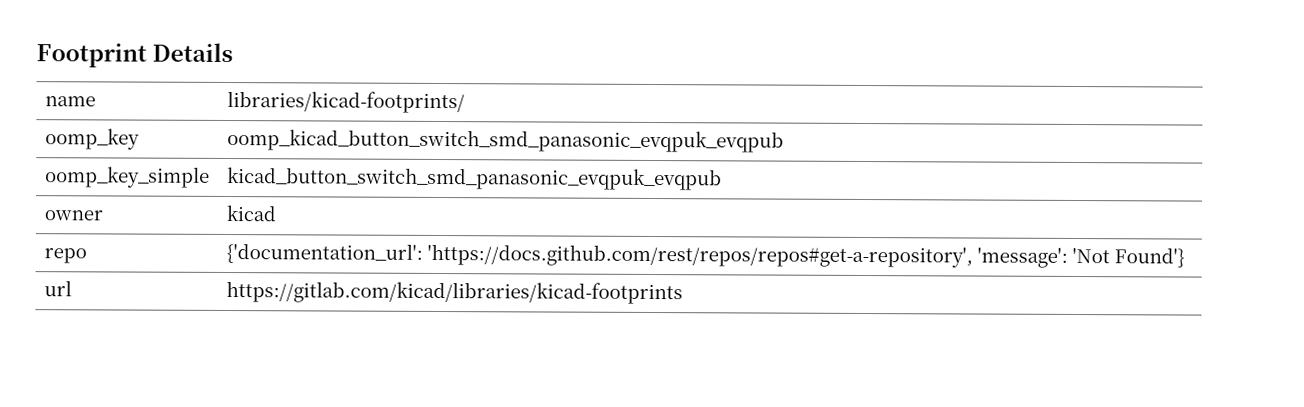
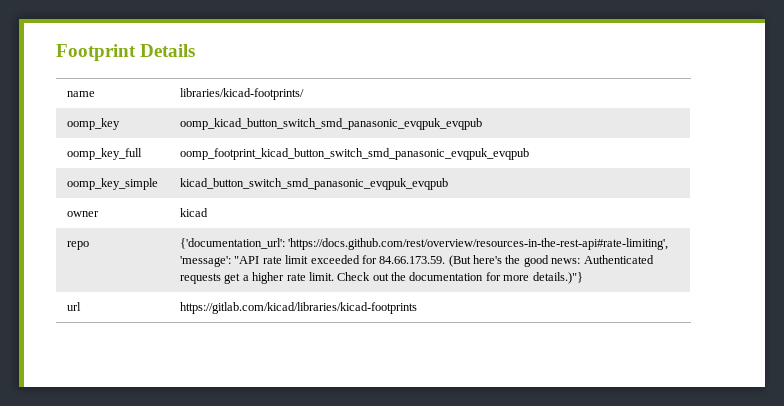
+ oomp_key_full | oomp_footprint_kicad_button_switch_smd_panasonic_evqpuk_evqpub
- repo | {'documentation_url': 'https://docs.github.com/rest/repos/repos#get-a-repository', 'message': 'Not Found'}
+ repo | {'documentation_url': 'https://docs.github.com/rest/overview/resources-in-the-rest-api#rate-limiting', 'message': "API rate limit exceeded for 84.66.173.59. (But here's the good news: Authenticated requests get a higher rate limit. Check out the documentation for more details.)"}

